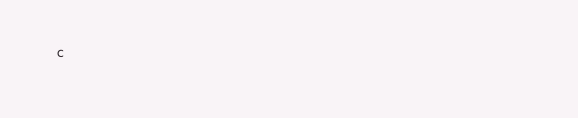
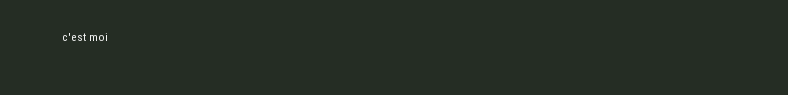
- c
+ c'est moi

